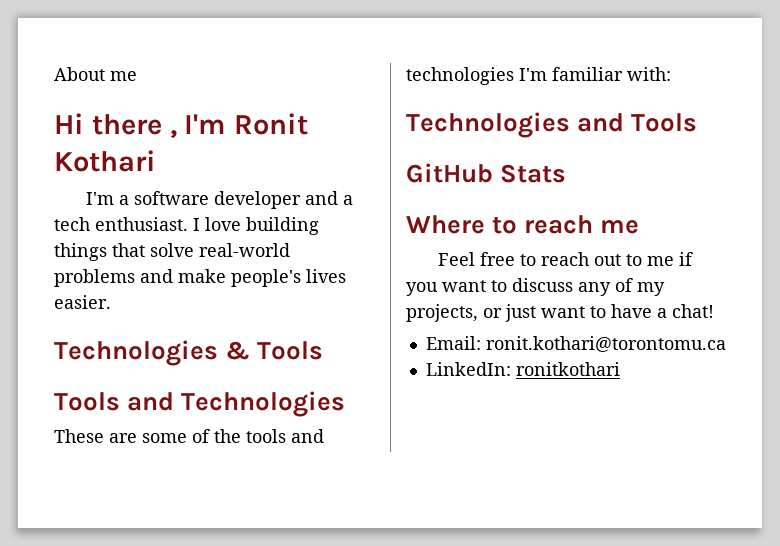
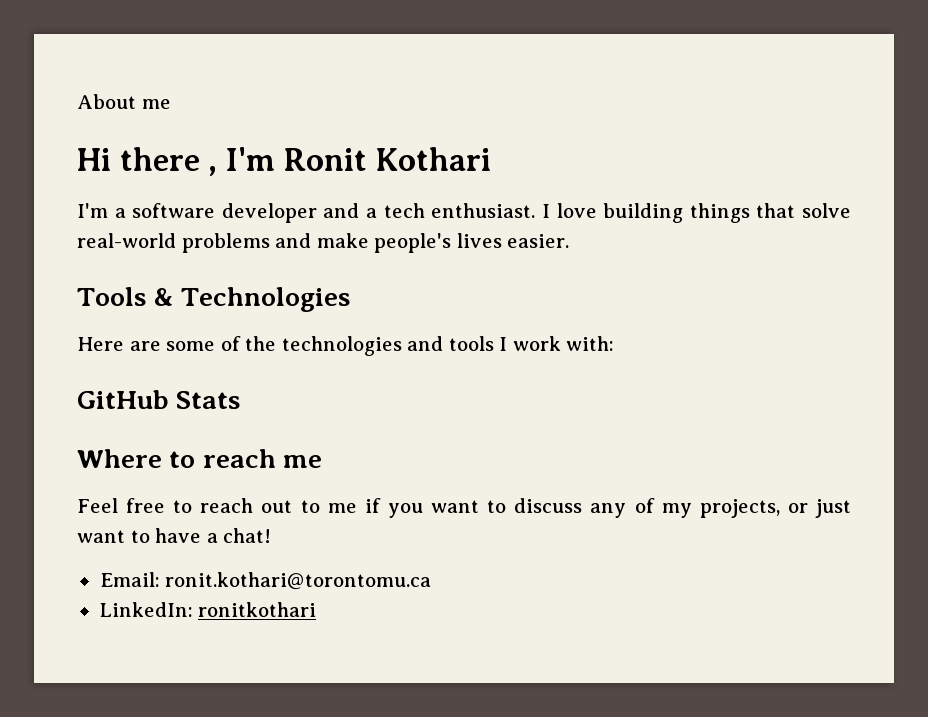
- Technologies & Tools
- Tools and Technologies
+ Tools & Technologies
- These are some of the tools and technologies I'm familiar with:
- Technologies and Tools
+ Here are some of the technologies and tools I work with:

